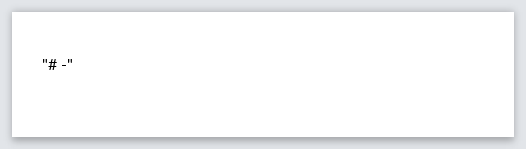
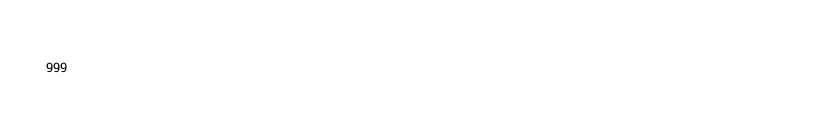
- "# -"
+ 999

